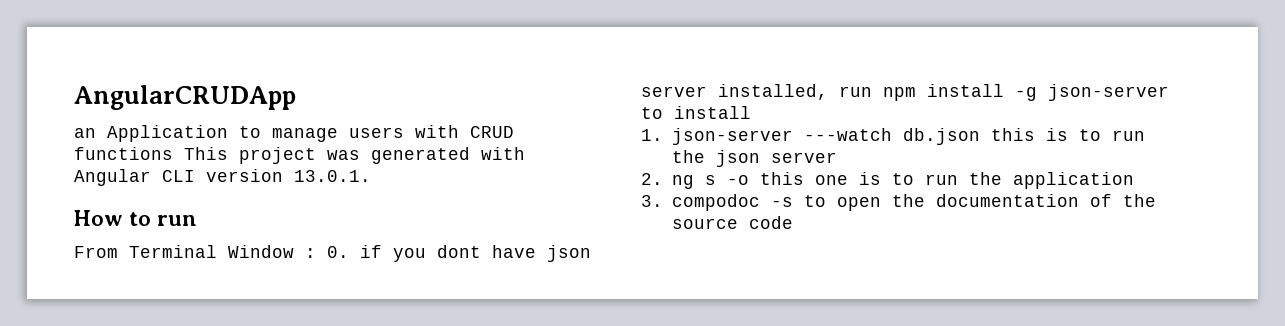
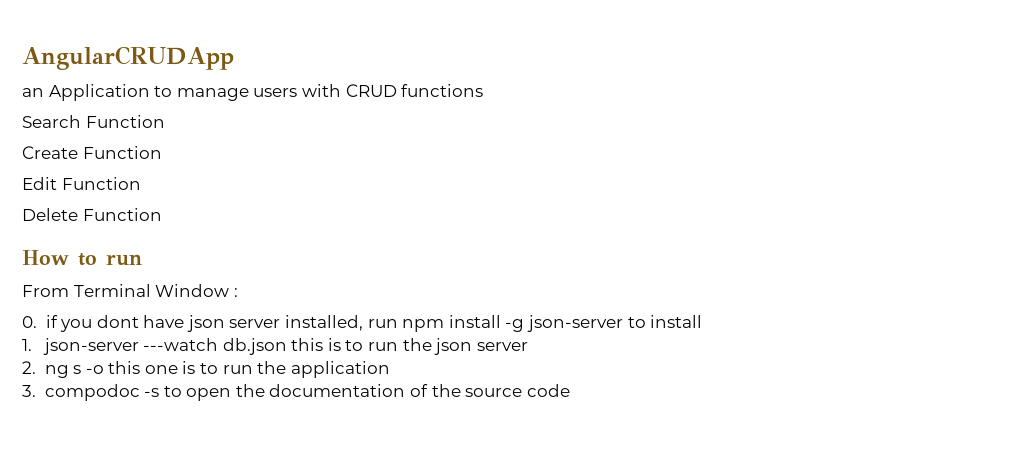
- an Application to manage users with CRUD functions This project was generated with Angular CLI version 13.0.1.
+ an Application to manage users with CRUD functions
+ Search Function
+ Create Function
+ Edit Function
+ Delete Function
- From Terminal Window : 0. if you dont have json server installed, run npm install -g json-server to install
+ From Terminal Window :
+ 0. if you dont have json server installed, run npm install -g json-server to install

